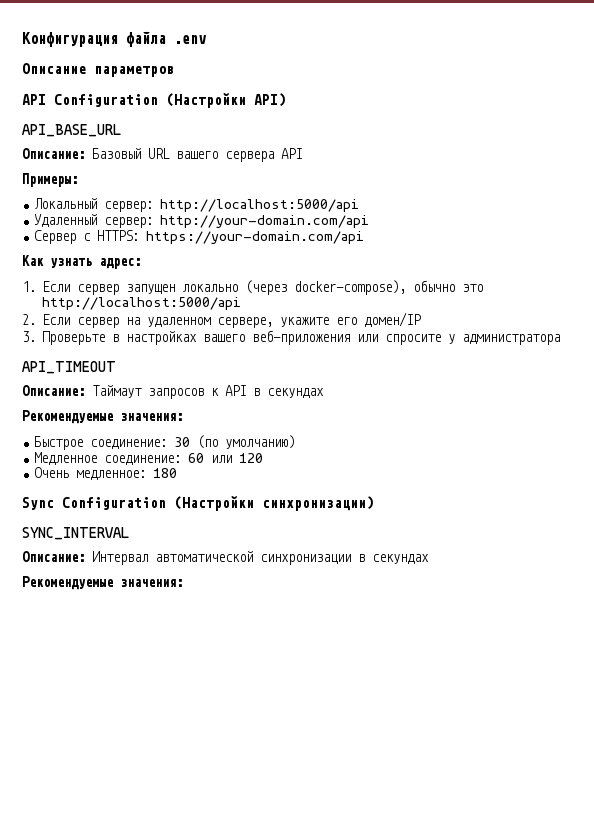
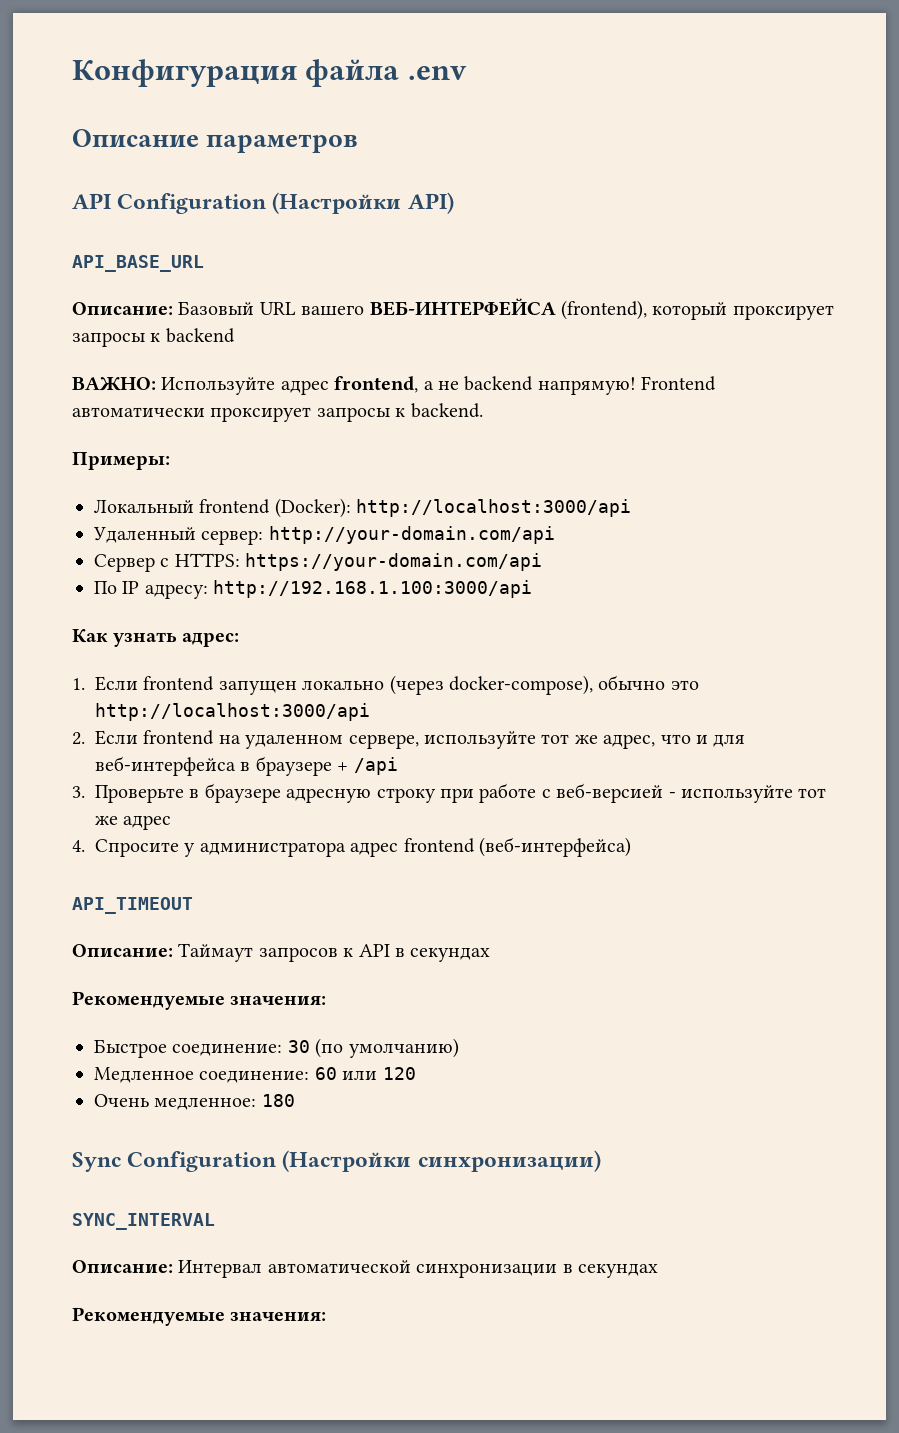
- Описание: Базовый URL вашего сервера API
+ Описание: Базовый URL вашего ВЕБ-ИНТЕРФЕЙСА (frontend), который проксирует запросы к backend
+ ВАЖНО: Используйте адрес frontend, а не backend напрямую! Frontend автоматически проксирует запросы к backend.
- Локальный сервер: http://localhost:5000/api
+ Локальный frontend (Docker): http://localhost:3000/api
+ По IP адресу: http://192.168.1.100:3000/api
- 1. Если сервер запущен локально (через docker-compose), обычно это http://localhost:5000/api
+ 1. Если frontend запущен локально (через docker-compose), обычно это http://localhost:3000/api
- 2. Если сервер на удаленном сервере, укажите его домен/IP
- 3. Проверьте в настройках вашего веб-приложения или спросите у администратора
+ 2. Если frontend на удаленном сервере, используйте тот же адрес, что и для веб-интерфейса в браузере + /api
+ 3. Проверьте в браузере адресную строку при работе с веб-версией - используйте тот же адрес
+ 4. Спросите у администратора адрес frontend (веб-интерфейса)

